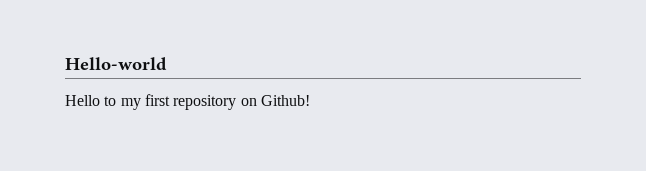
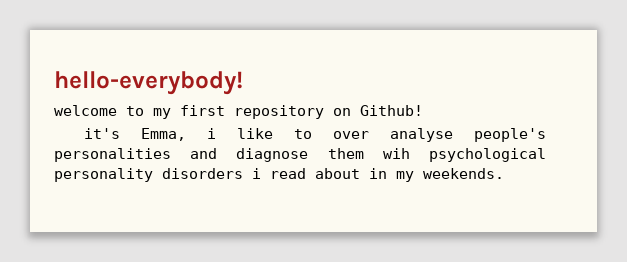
- Hello-world
- Hello to my first repository on Github!
+ hello-everybody!
+ welcome to my first repository on Github!
+ it's Emma, i like to over analyse people's personalities and diagnose them wih psychological personality disorders i read about in my weekends.

